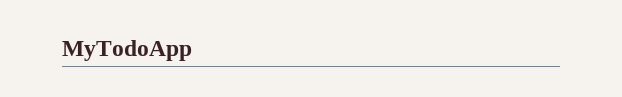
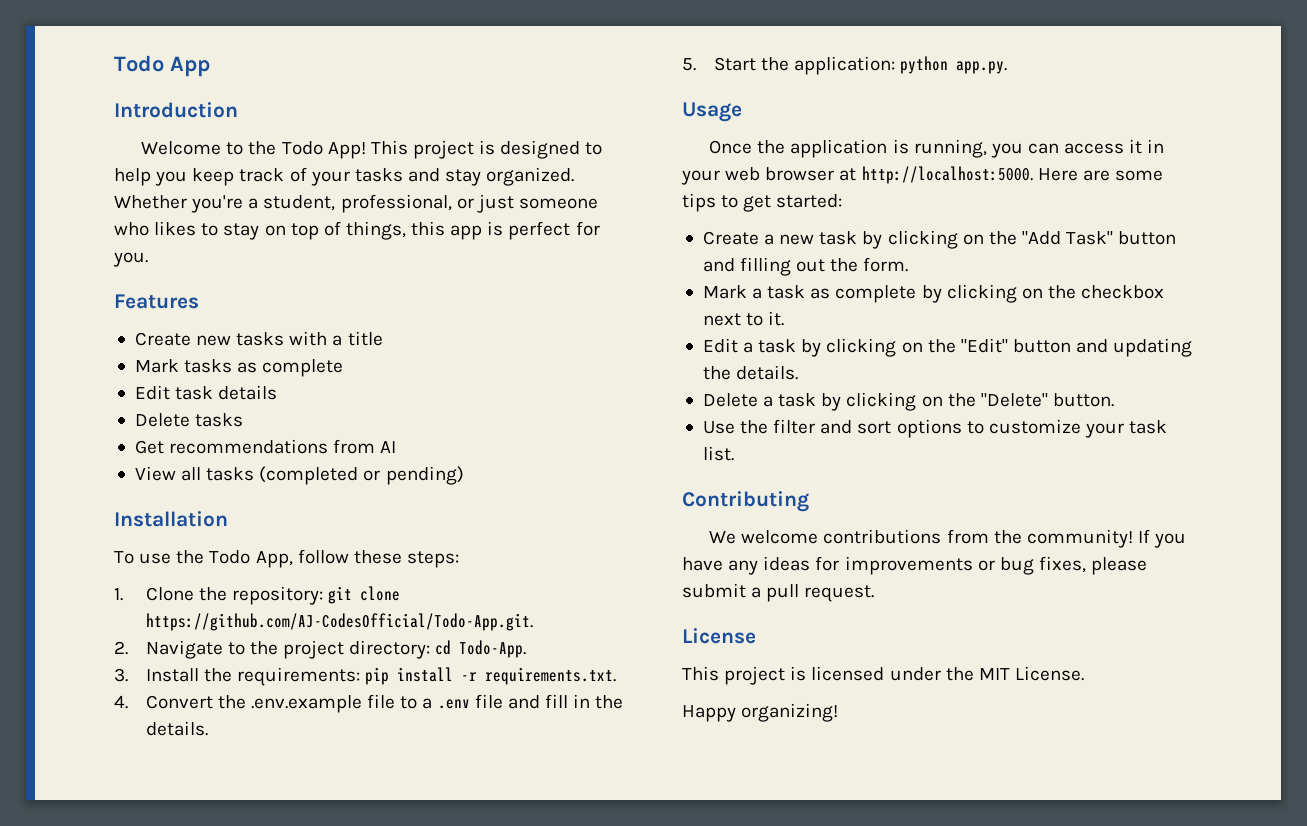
- MyTodoApp
+ Todo App
+ Introduction
+ Welcome to the Todo App! This project is designed to help you keep track of your tasks and stay organized. Whether you're a student, professional, or just someone who likes to stay on top of things, this app is perfect for you.
+ Features
+ Create new tasks with a title
+ Mark tasks as complete
+ Edit task details
+ Delete tasks
+ Get recommendations from AI
+ View all tasks (completed or pending)
+ Installation
+ To use the Todo App, follow these steps:
+ 1. Clone the repository: git clone https://github.com/AJ-CodesOfficial/Todo-App.git.
+ 2. Navigate to the project directory: cd Todo-App.
+ 3. Install the requirements: pip install -r requirements.txt.
+ 4. Convert the .env.example file to a .env file and fill in the details.
+ 5. Start the application: python app.py.
+ Usage
+ Once the application is running, you can access it in your web browser at http://localhost:5000. Here are some tips to get started:
+ Create a new task by clicking on the "Add Task" button and filling out the form.
+ Mark a task as complete by clicking on the checkbox next to it.
+ Edit a task by clicking on the "Edit" button and updating the details.
+ Delete a task by clicking on the "Delete" button.
+ Use the filter and sort options to customize your task list.
+ Contributing
+ We welcome contributions from the community! If you have any ideas for improvements or bug fixes, please submit a pull request.
+ License
+ This project is licensed under the MIT License.
+ Happy organizing!

